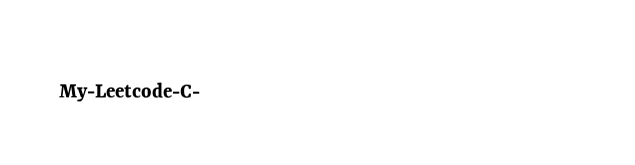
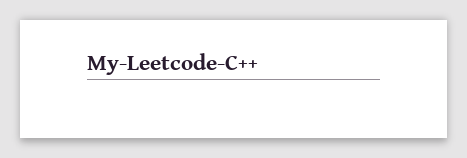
- My-Leetcode-C-
+ My-Leetcode-C++

